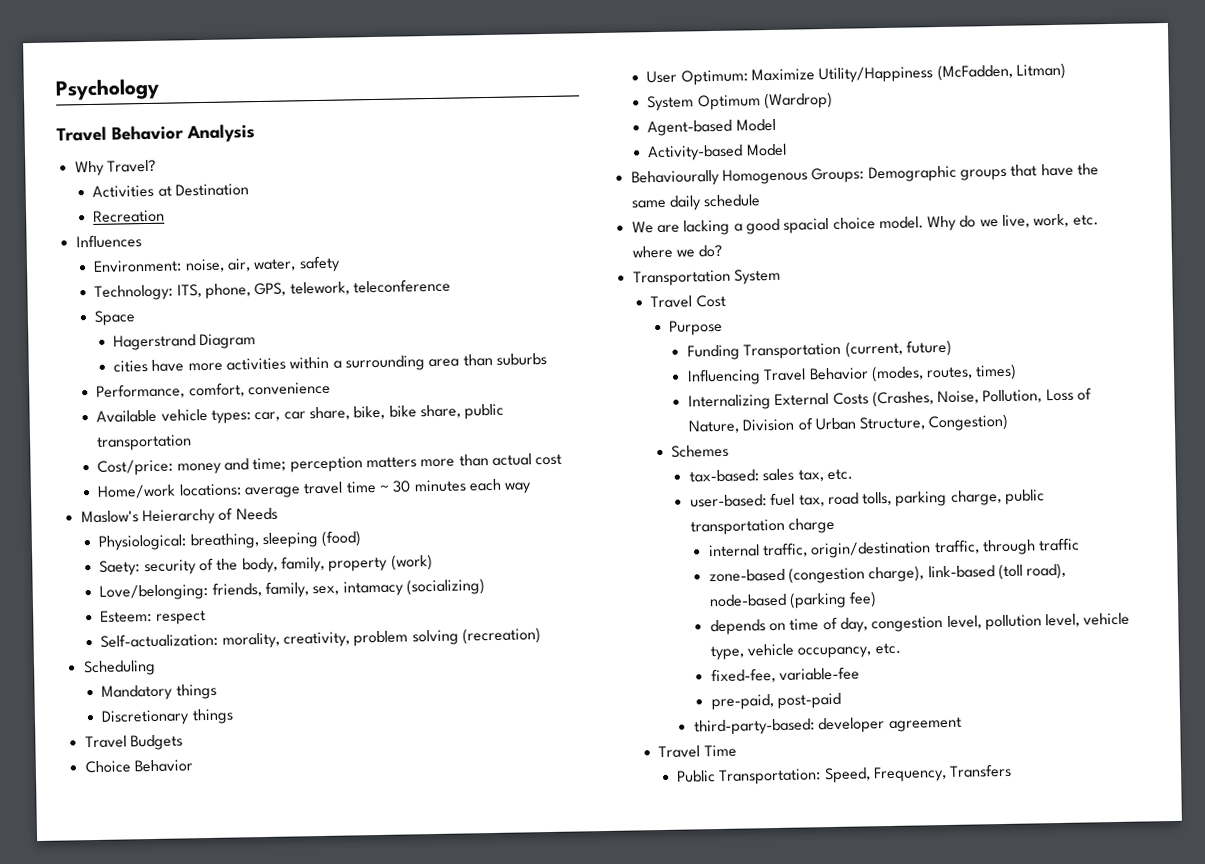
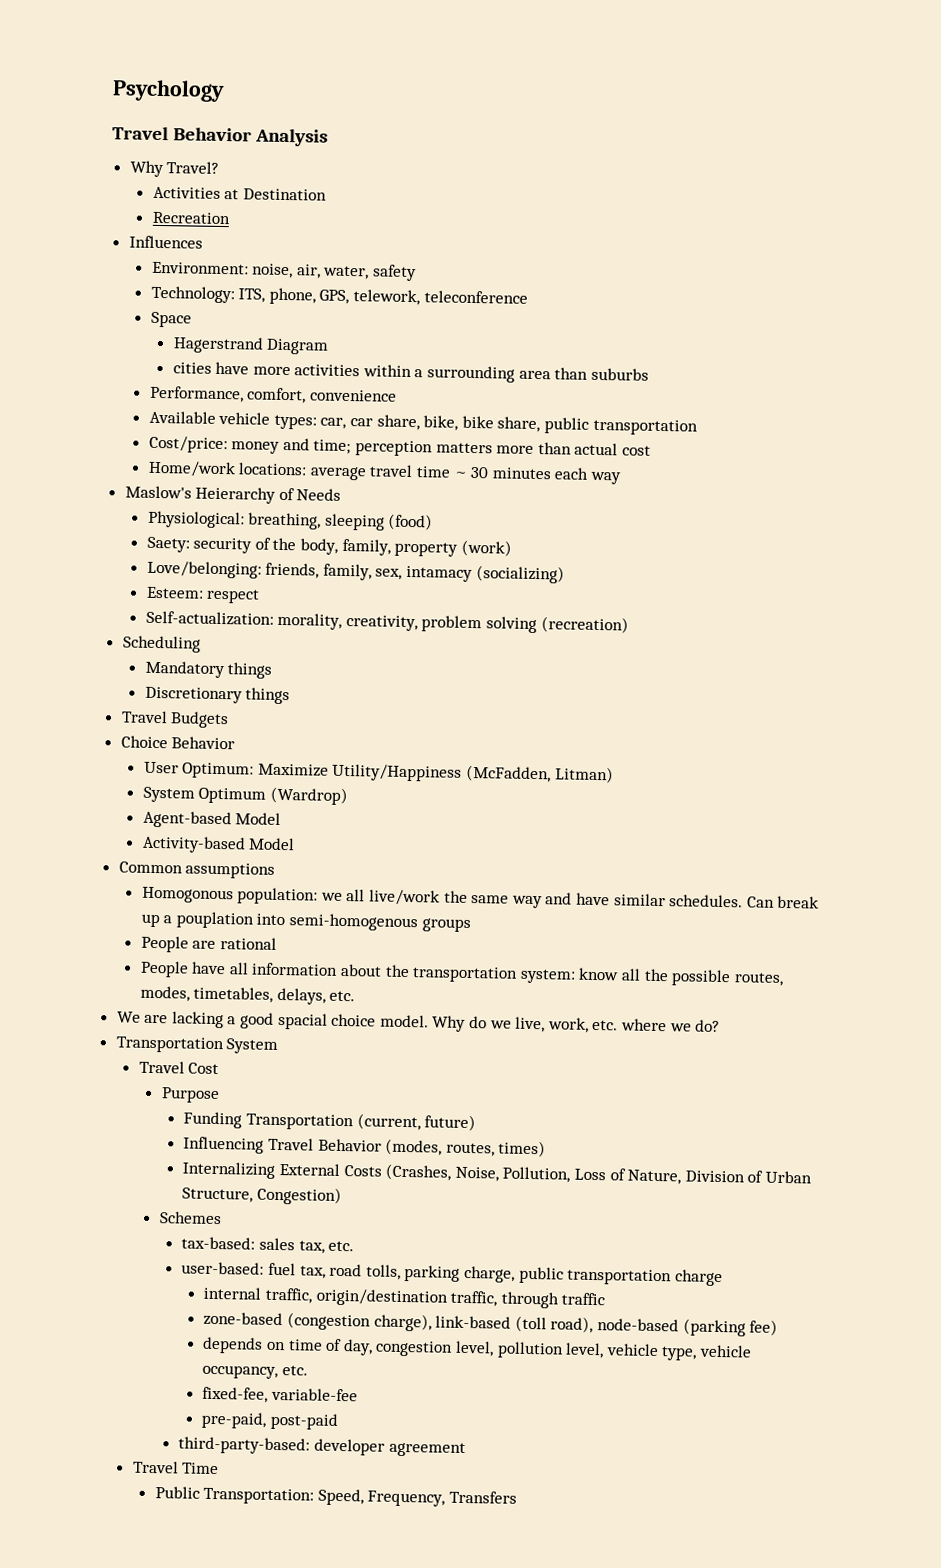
- Behaviourally Homogenous Groups: Demographic groups that have the same daily schedule
+ Common assumptions
+ Homogonous population: we all live/work the same way and have similar schedules. Can break up a pouplation into semi-homogenous groups
+ People are rational
+ People have all information about the transportation system: know all the possible routes, modes, timetables, delays, etc.

